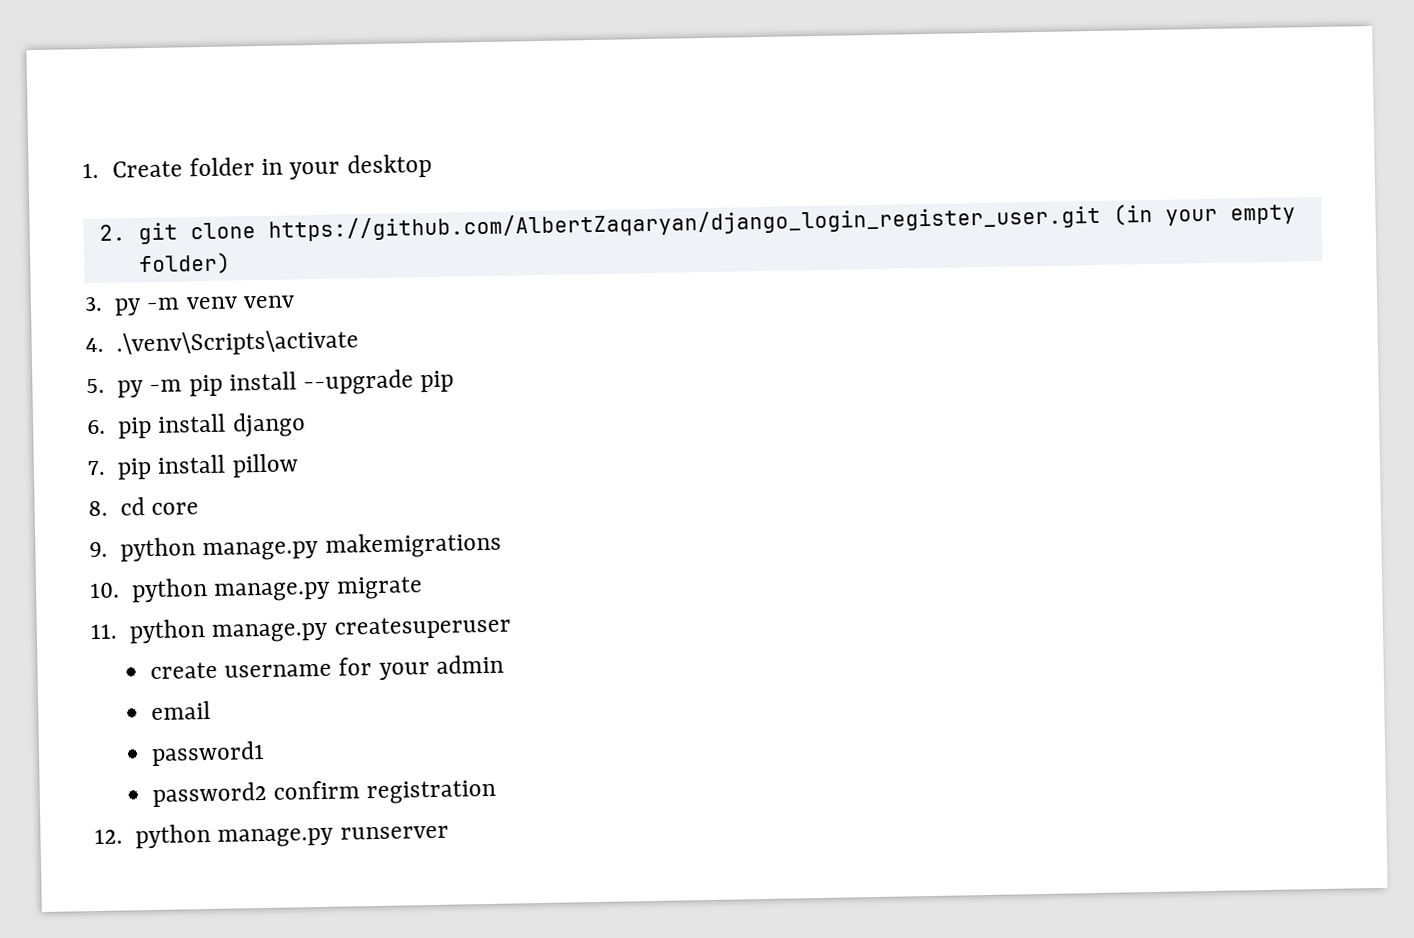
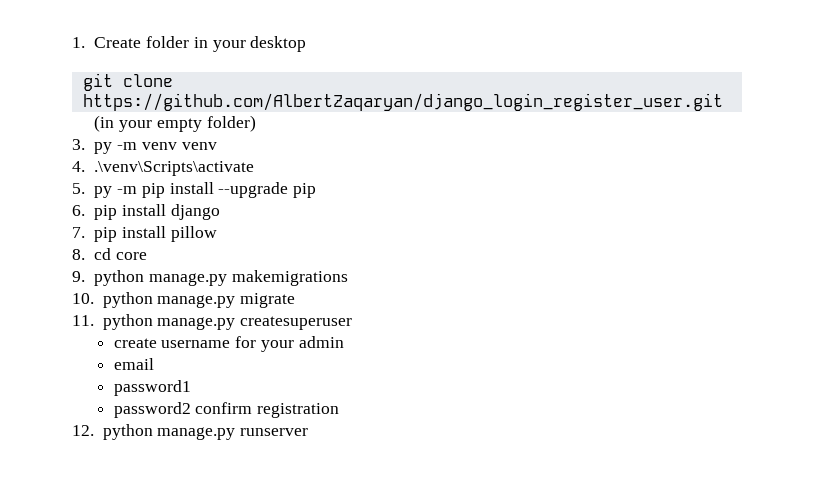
- 2. git clone https://github.com/AlbertZaqaryan/django_login_register_user.git (in your empty folder)
+ git clone https://github.com/AlbertZaqaryan/django_login_register_user.git
+ (in your empty folder)

